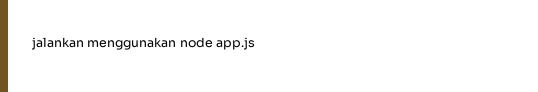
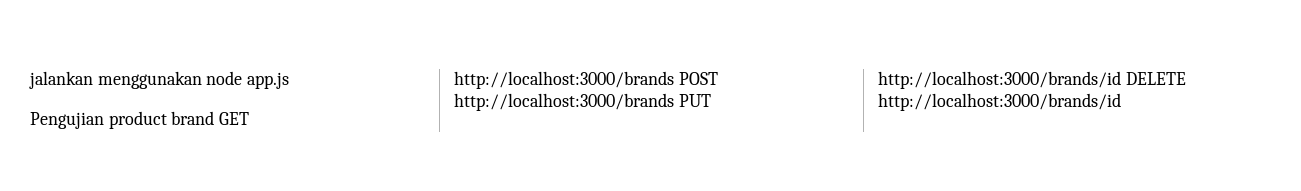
+ Pengujian product brand GET http://localhost:3000/brands POST http://localhost:3000/brands PUT http://localhost:3000/brands/id DELETE http://localhost:3000/brands/id

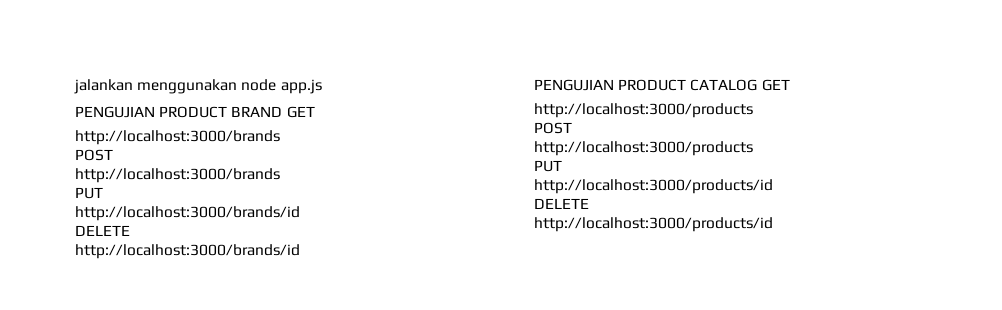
- Pengujian product brand GET http://localhost:3000/brands POST http://localhost:3000/brands PUT http://localhost:3000/brands/id DELETE http://localhost:3000/brands/id
+ PENGUJIAN PRODUCT BRAND GET
+ http://localhost:3000/brands
+ POST
+ http://localhost:3000/brands
+ PUT
+ http://localhost:3000/brands/id
+ DELETE
+ http://localhost:3000/brands/id
+ PENGUJIAN PRODUCT CATALOG GET
+ http://localhost:3000/products
+ POST
+ http://localhost:3000/products
+ PUT
+ http://localhost:3000/products/id
+ DELETE
+ http://localhost:3000/products/id

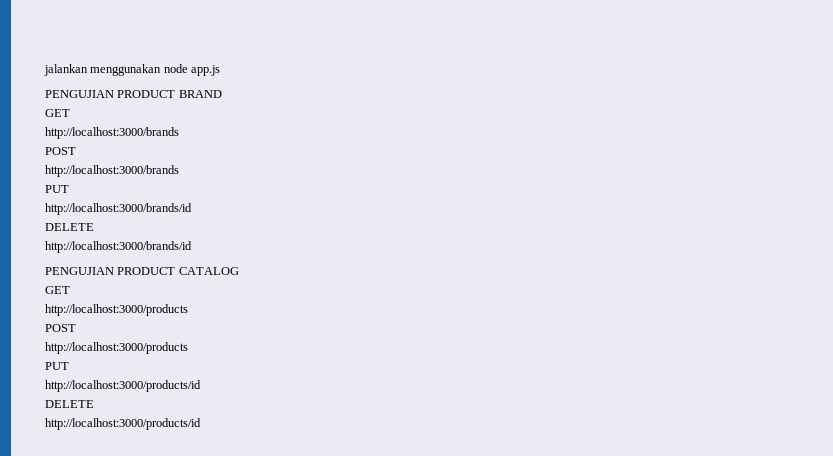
- PENGUJIAN PRODUCT BRAND GET
+ PENGUJIAN PRODUCT BRAND
+ GET
- PENGUJIAN PRODUCT CATALOG GET
+ PENGUJIAN PRODUCT CATALOG
+ GET

